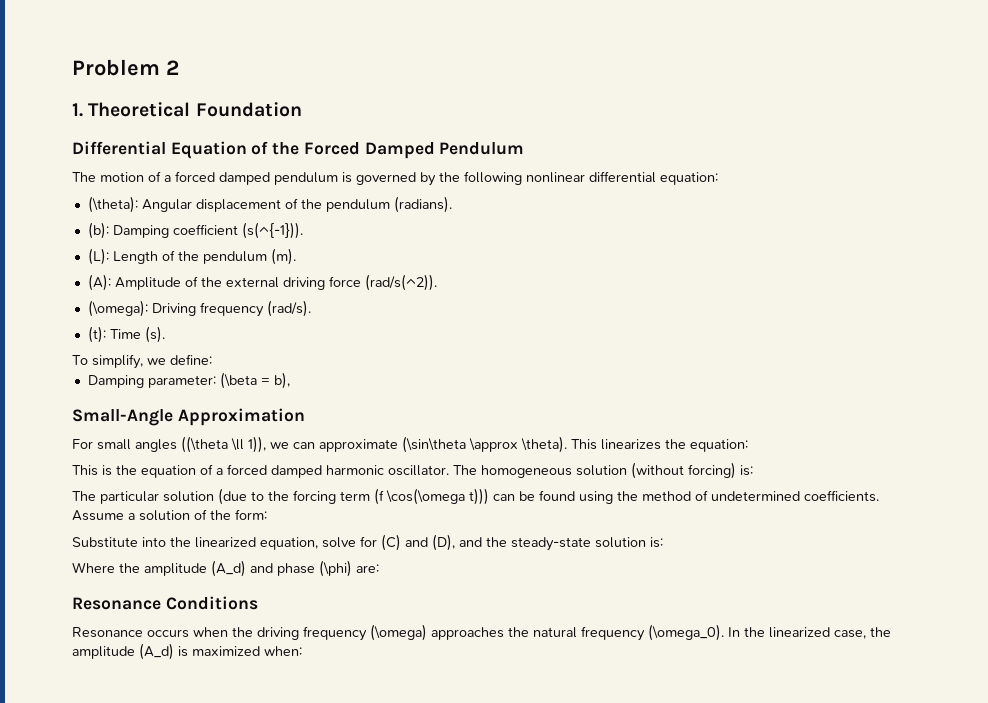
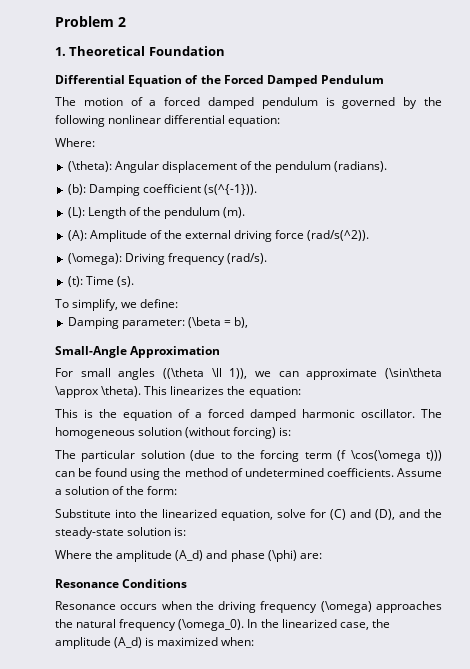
+ Where:

